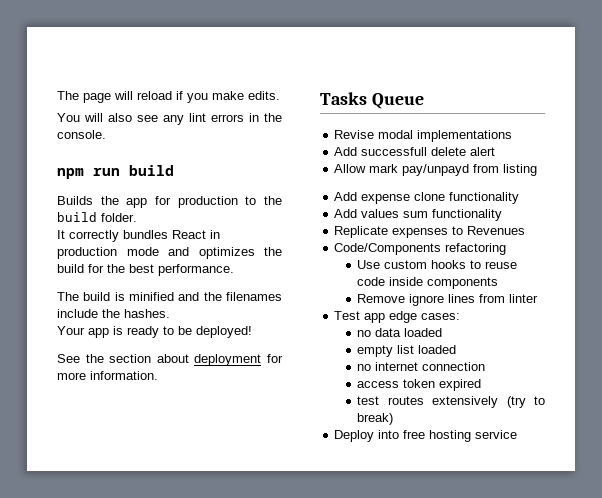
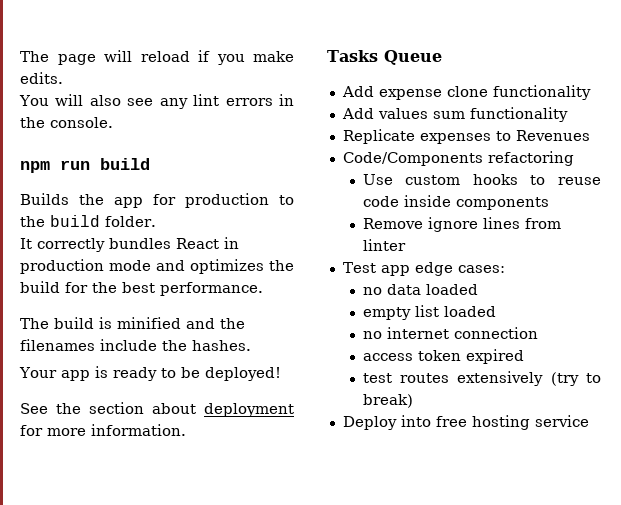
- Revise modal implementations
- Add successfull delete alert
- Allow mark pay/unpayd from listing

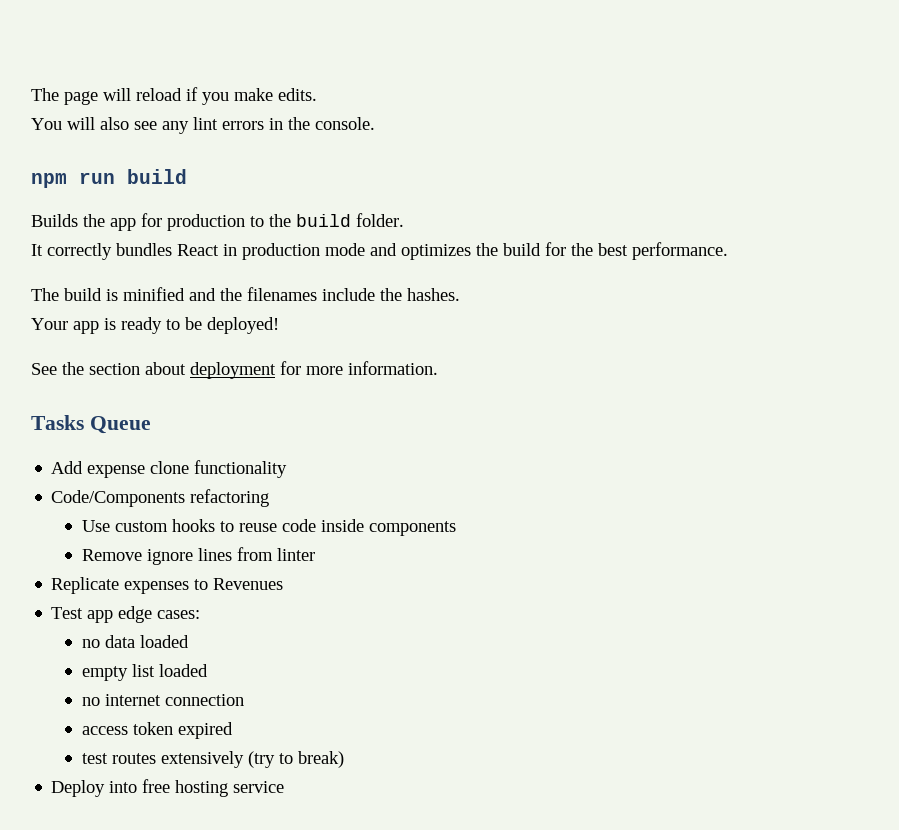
- Add values sum functionality
- Replicate expenses to Revenues
+ Replicate expenses to Revenues

